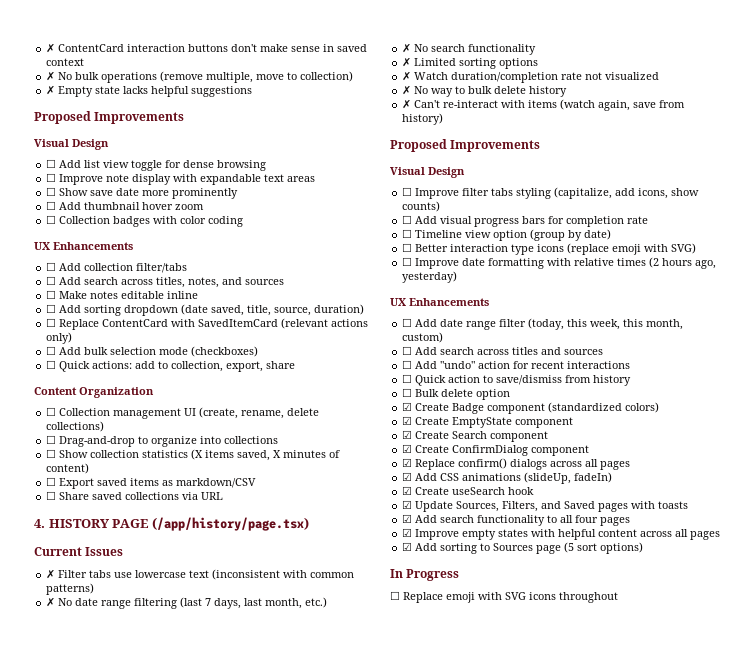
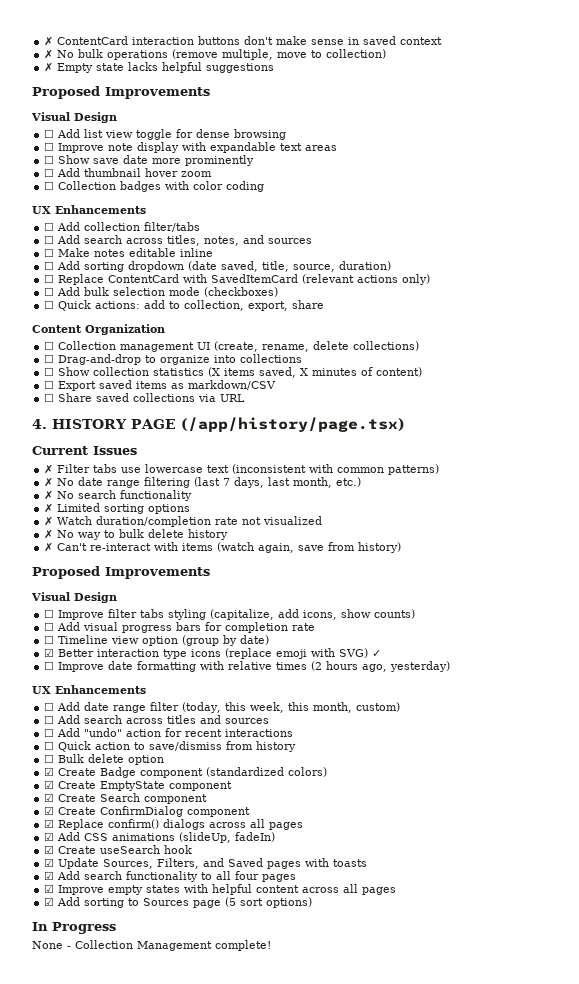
- ☐ Better interaction type icons (replace emoji with SVG)
+ ☑ Better interaction type icons (replace emoji with SVG) ✓
- ☐ Replace emoji with SVG icons throughout
+ None - Collection Management complete!

